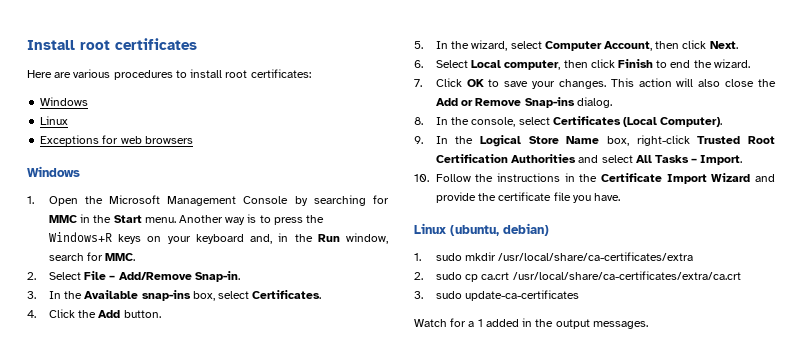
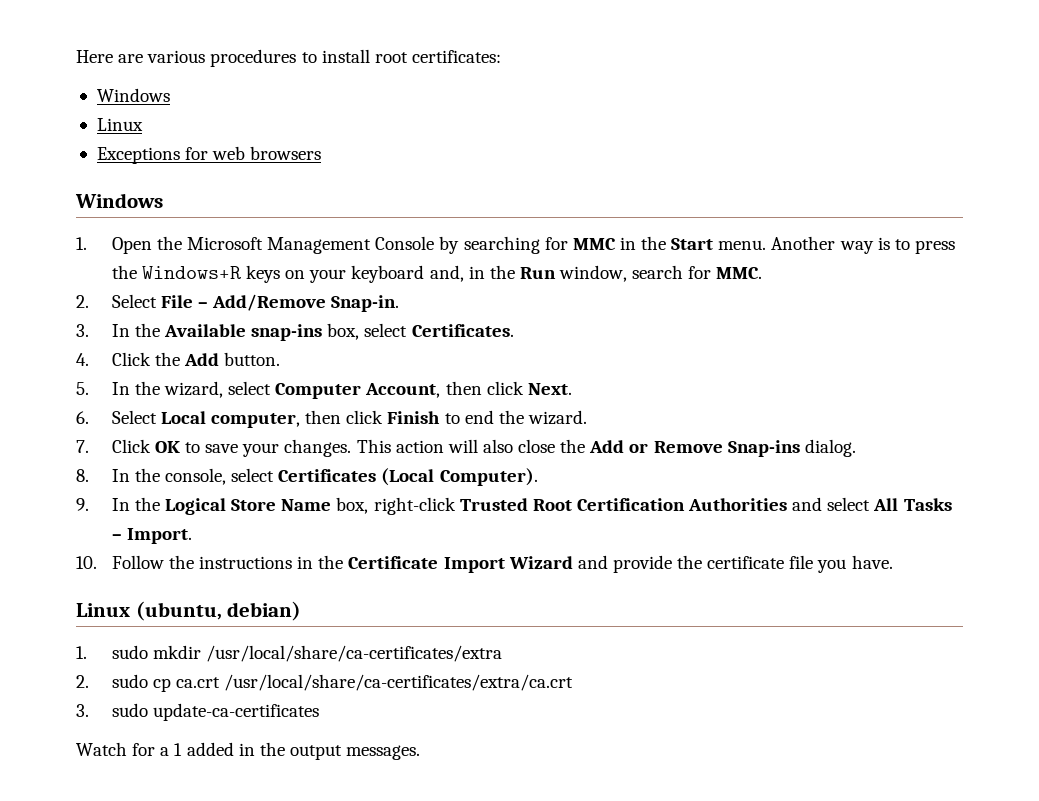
- Install root certificates

